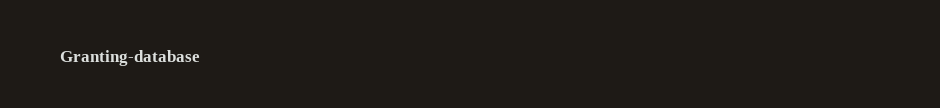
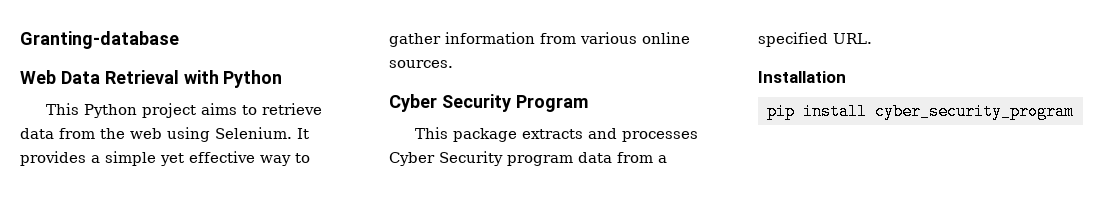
+ Web Data Retrieval with Python
+ This Python project aims to retrieve data from the web using Selenium. It provides a simple yet effective way to gather information from various online sources.
+ Cyber Security Program
+ This package extracts and processes Cyber Security program data from a specified URL.
+ Installation
+ pip install cyber_security_program

